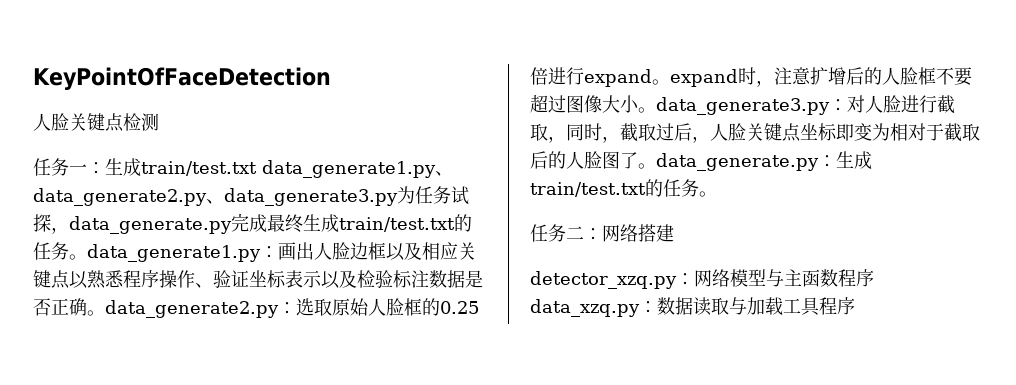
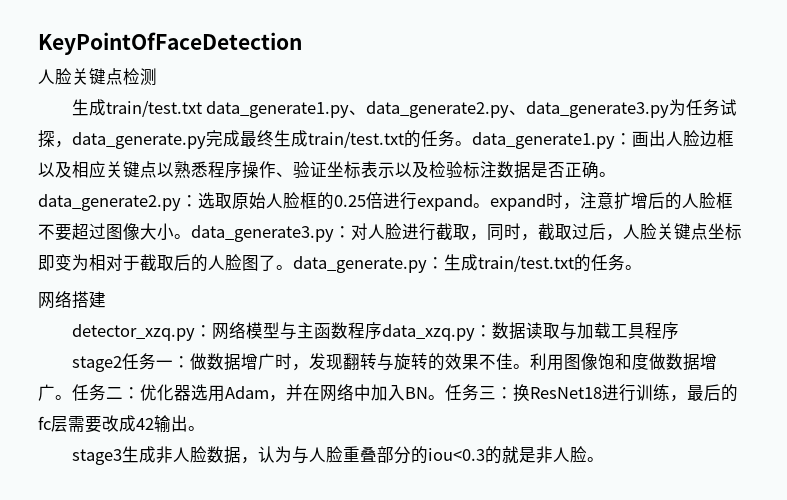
- 任务一：
- 任务二：网络搭建
+ 网络搭建
+ stage2任务一：做数据增广时，发现翻转与旋转的效果不佳。利用图像饱和度做数据增广。任务二：优化器选用Adam，并在网络中加入BN。任务三：换ResNet18进行训练，最后的fc层需要改成42输出。
+ stage3生成非人脸数据，认为与人脸重叠部分的iou<0.3的就是非人脸。

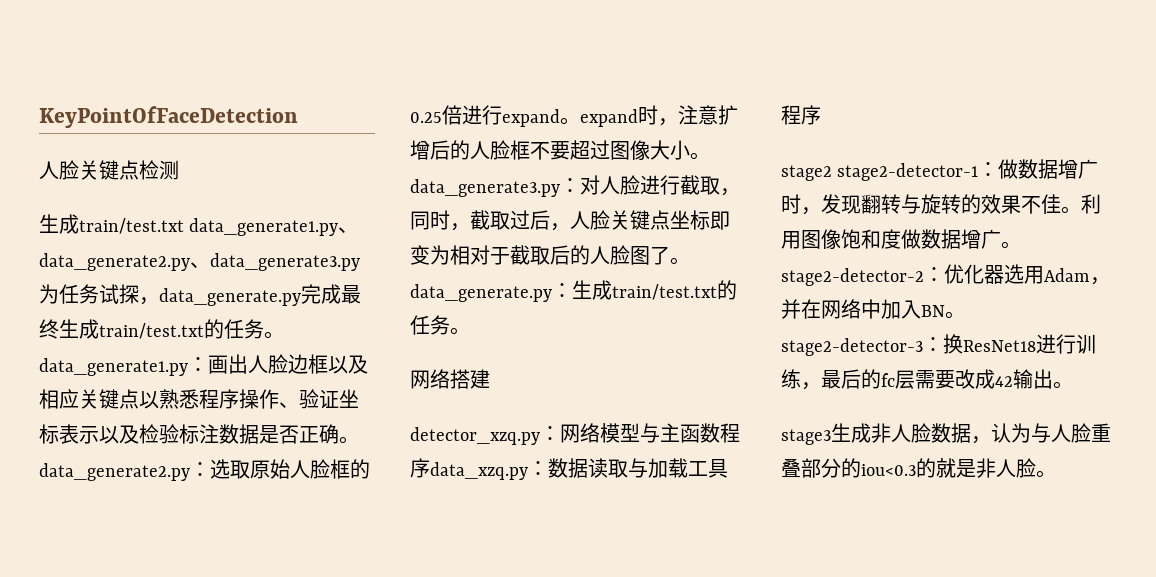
- stage2任务一：做数据增广时，发现翻转与旋转的效果不佳。
+ stage2 stage2-detector-1：做数据增广时，发现翻转与旋转的效果不佳。
- 利用图像饱和度做数据增广。任务二：优化器选用Adam，并在网络中加入BN。任务三：换ResNet18进行训练，最后的fc层需要改成42输出。
+ 利用图像饱和度做数据增广。stage2-detector-2：优化器选用Adam，并在网络中加入BN。stage2-detector-3：换ResNet18进行训练，最后的fc层需要改成42输出。

